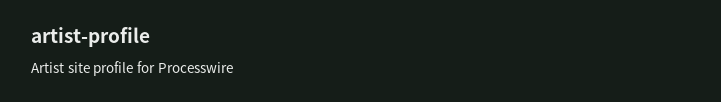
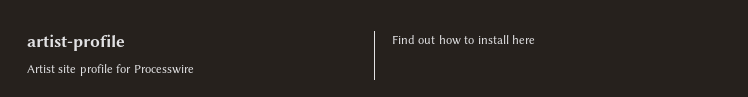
+ Find out how to install here

